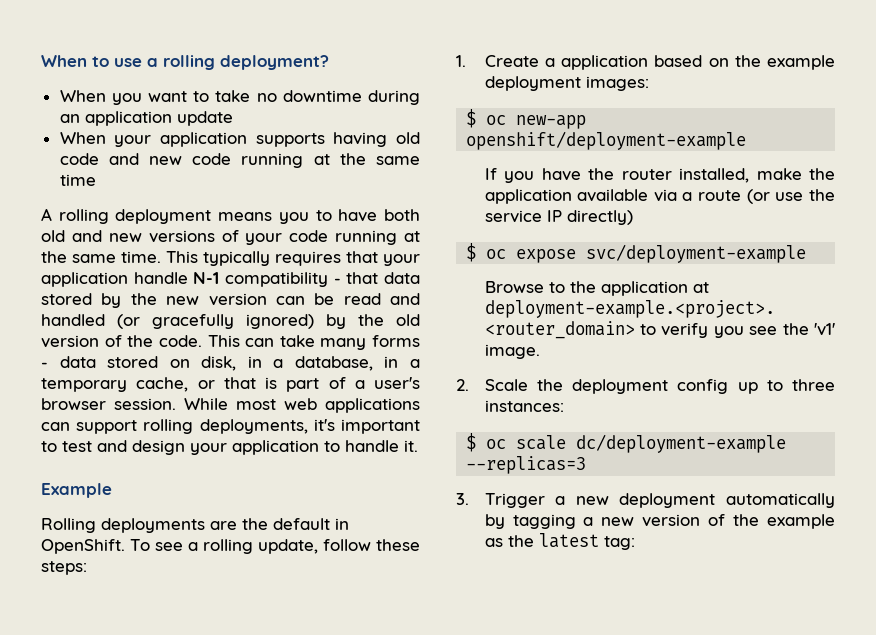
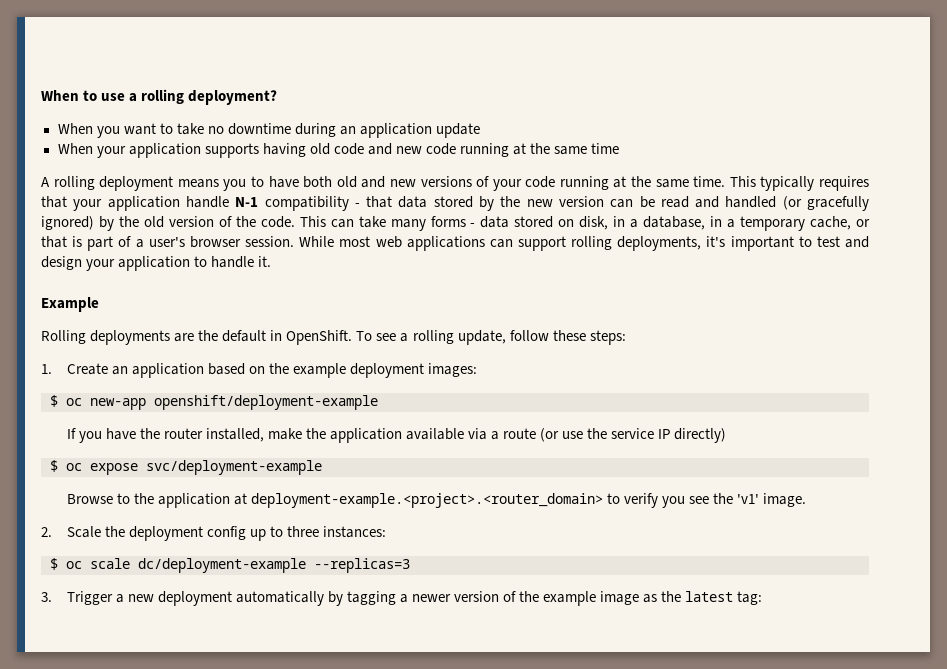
- 1. Create a application based on the example deployment images:
+ 1. Create an application based on the example deployment images:
- 3. Trigger a new deployment automatically by tagging a new version of the example as the latest tag:
+ 3. Trigger a new deployment automatically by tagging a newer version of the example image as the latest tag:

